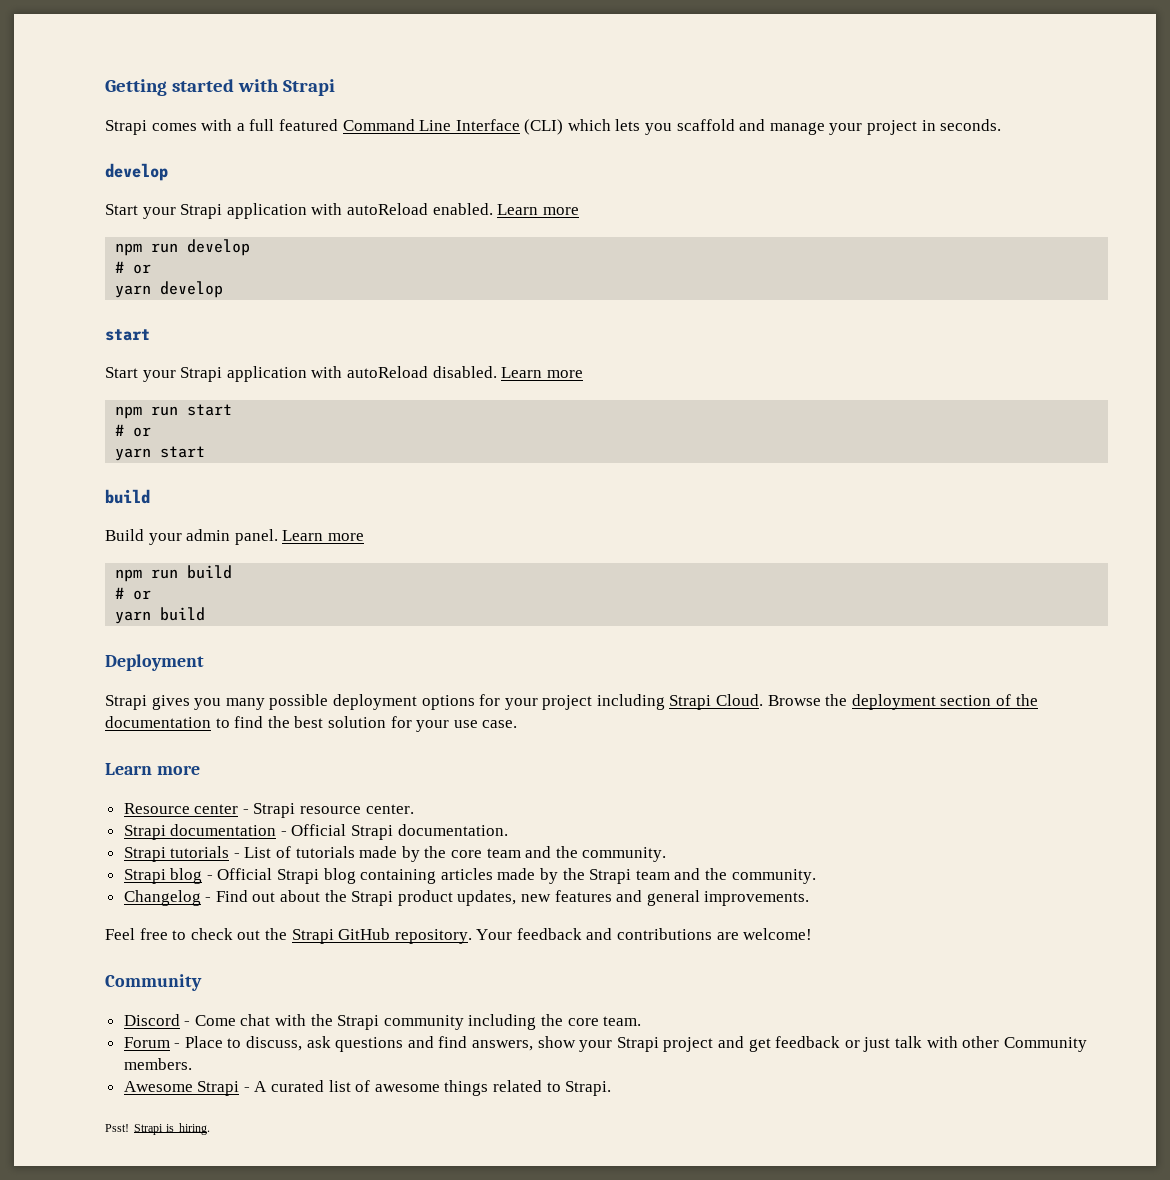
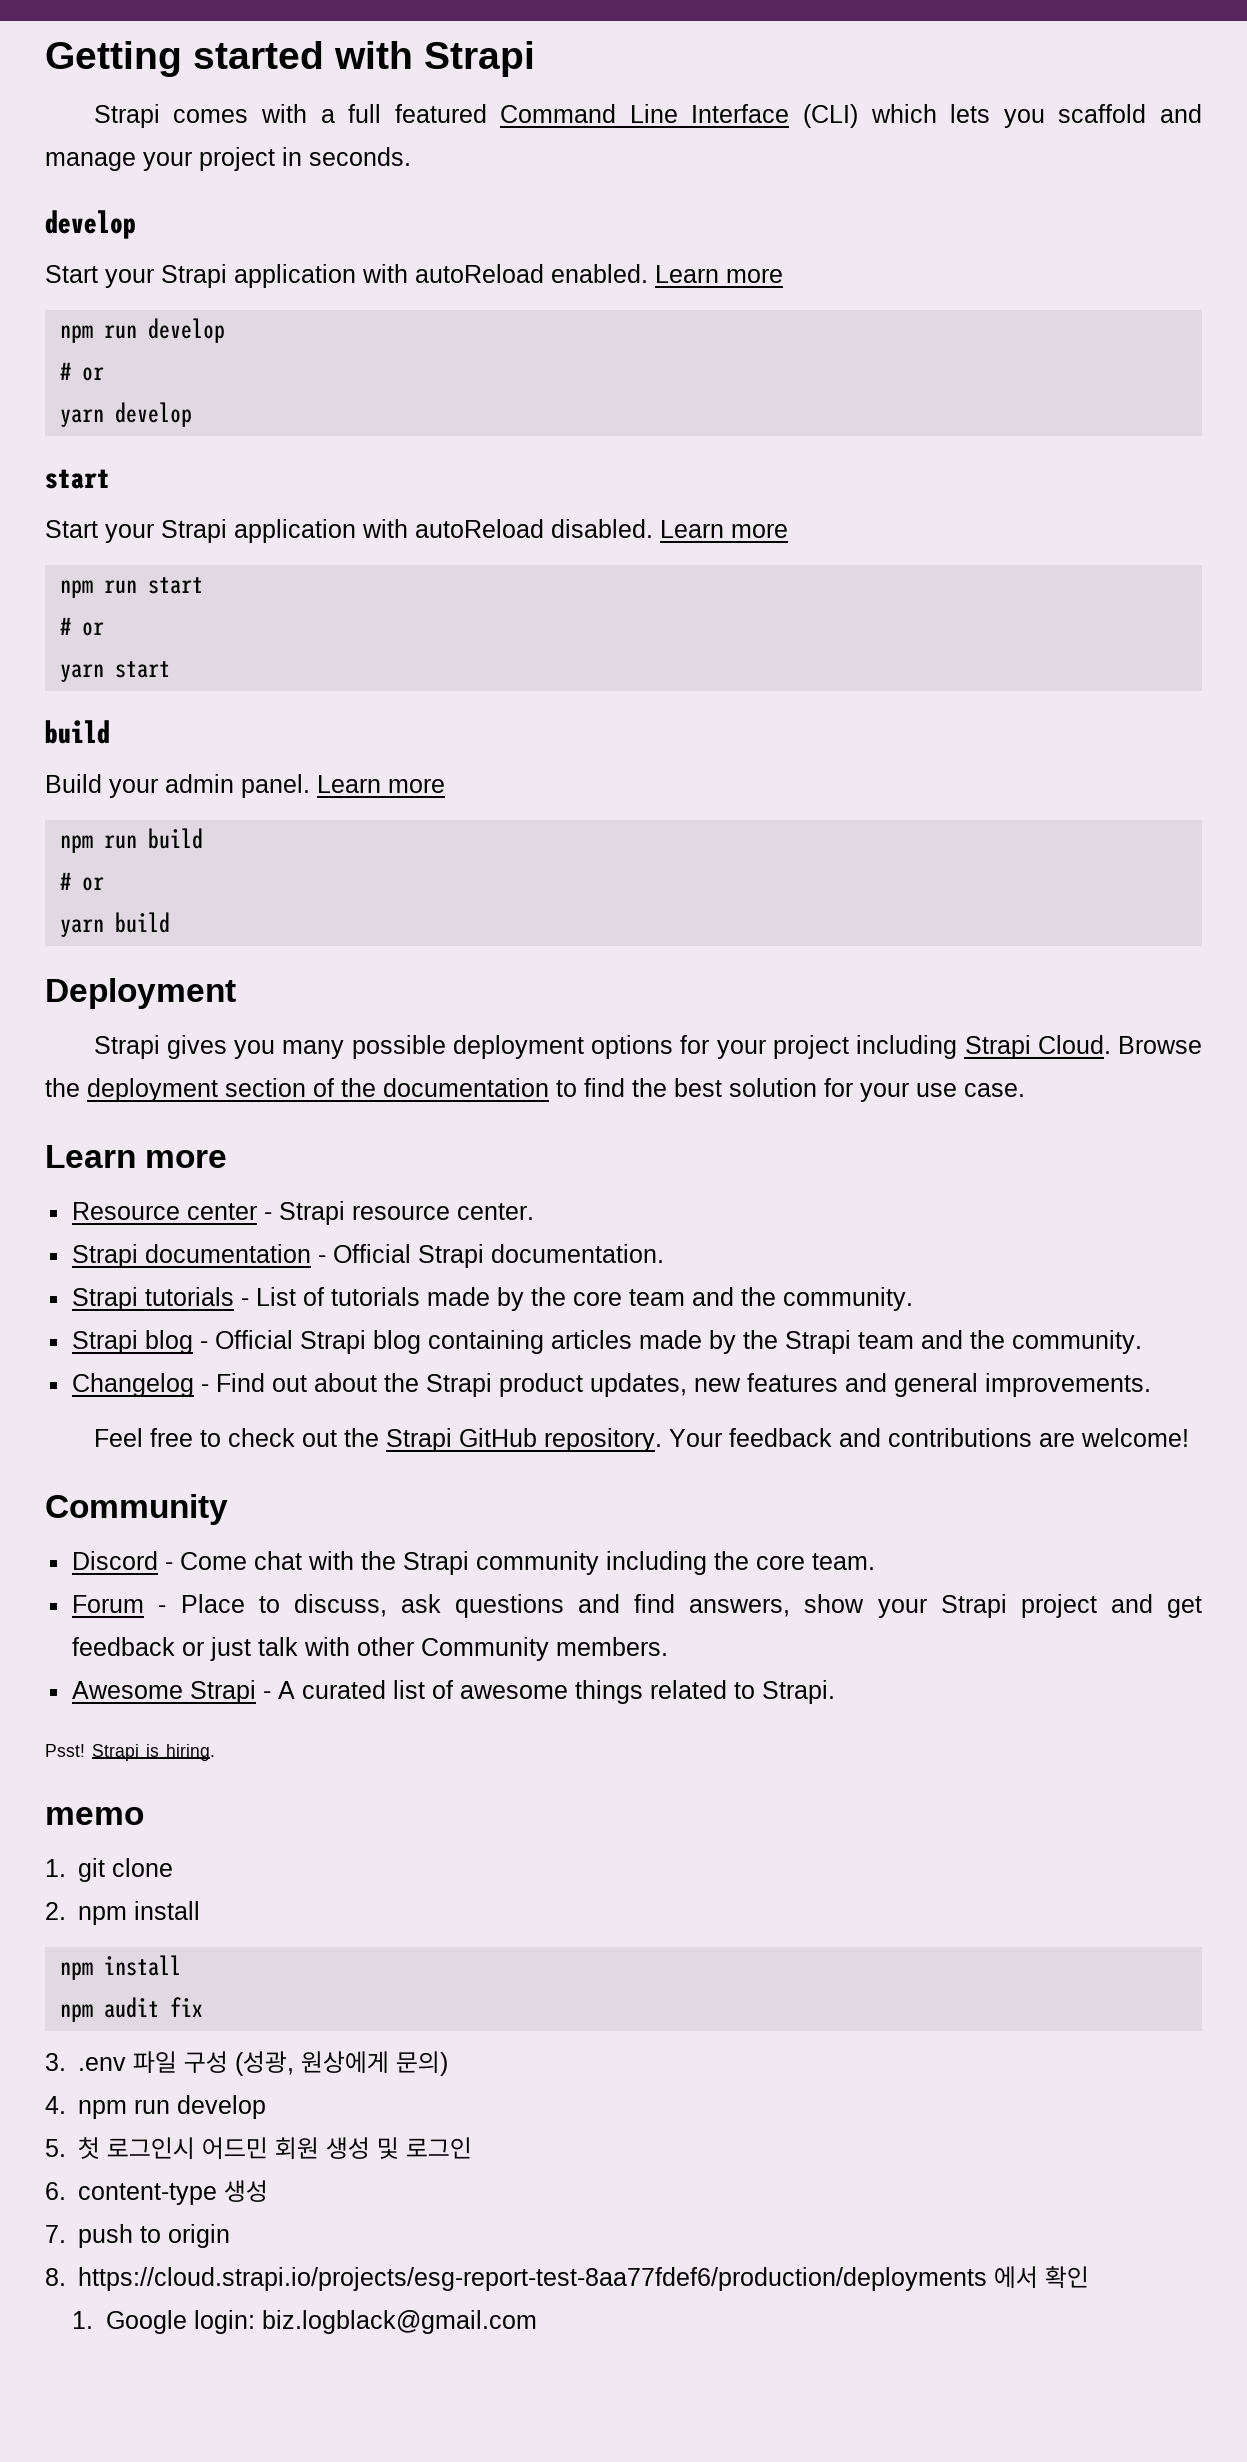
+ memo
+ 1. git clone
+ 2. npm install
+ npm install
+ npm audit fix
+ 3. .env 파일 구성 (성광, 원상에게 문의)
+ 4. npm run develop
+ 5. 첫 로그인시 어드민 회원 생성 및 로그인
+ 6. content-type 생성
+ 7. push to origin
+ 8. https://cloud.strapi.io/projects/esg-report-test-8aa77fdef6/production/deployments 에서 확인
+ 1. Google login: biz.logblack@gmail.com

